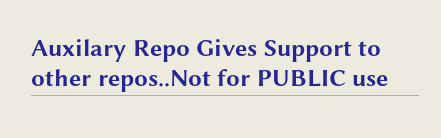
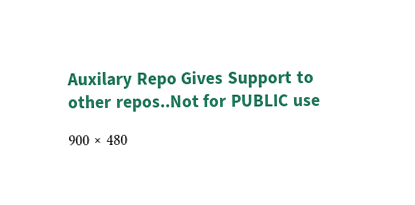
+ 900 × 480

